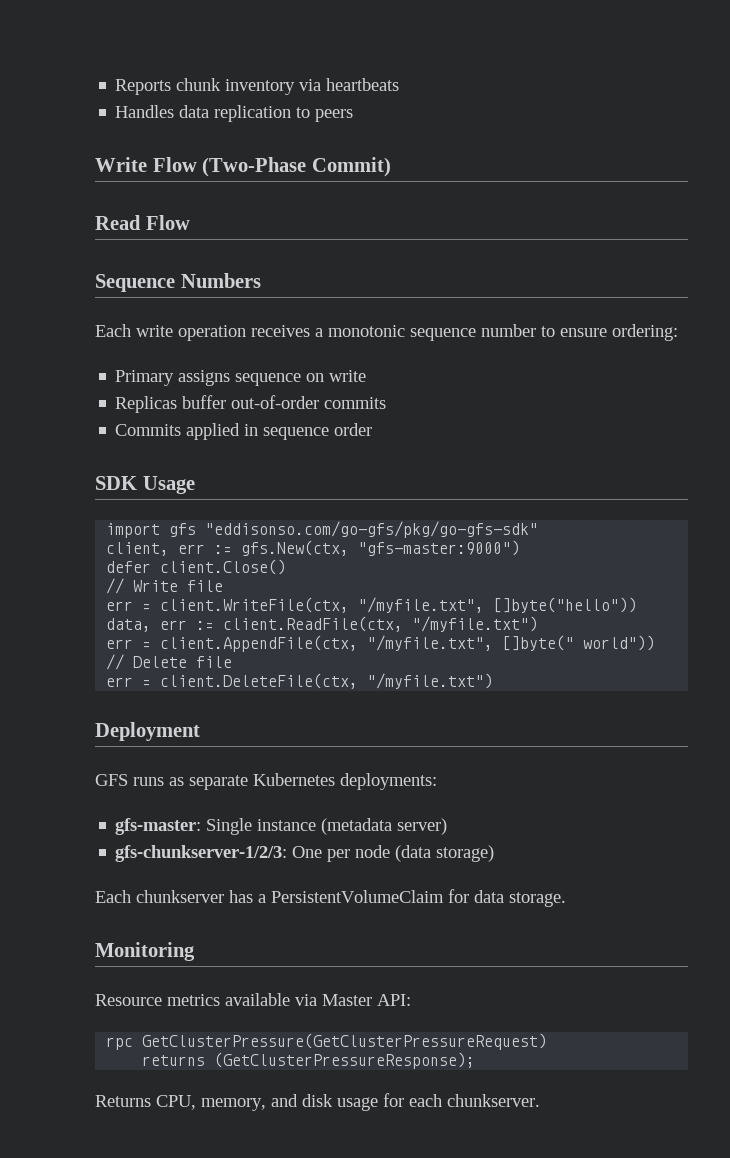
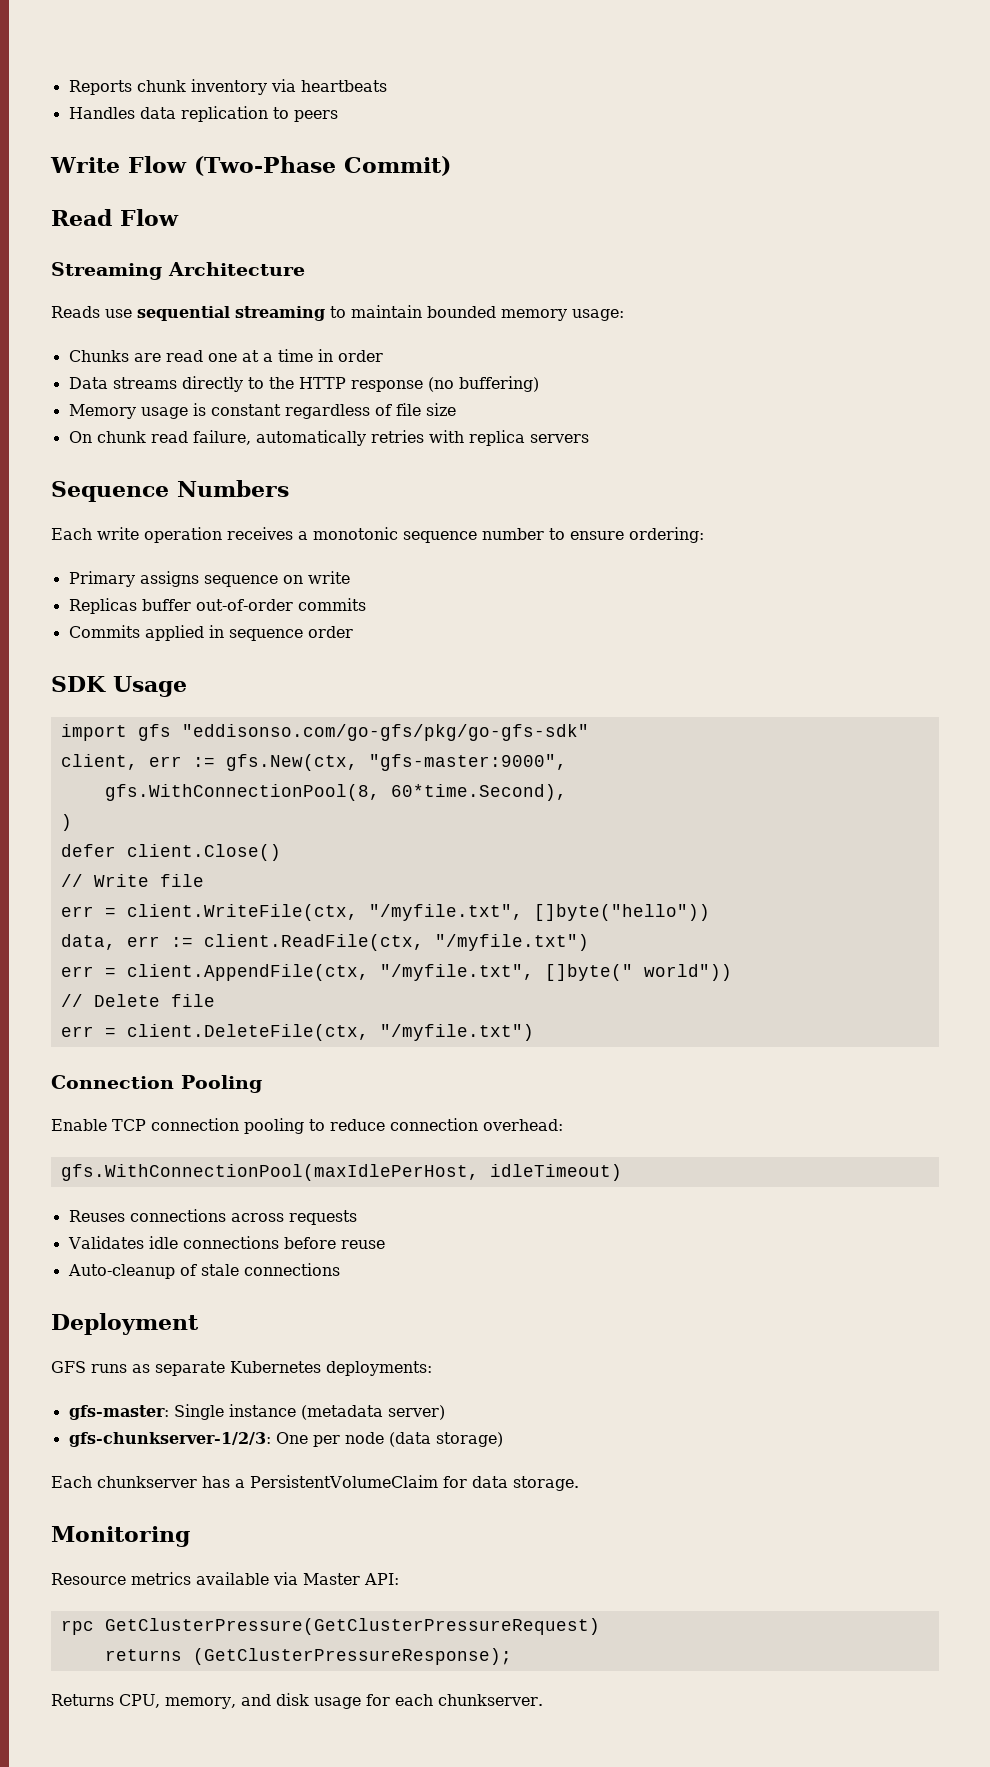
+ Streaming Architecture
+ Reads use sequential streaming to maintain bounded memory usage:
+ Chunks are read one at a time in order
+ Data streams directly to the HTTP response (no buffering)
+ Memory usage is constant regardless of file size
+ On chunk read failure, automatically retries with replica servers
- client, err := gfs.New(ctx, "gfs-master:9000")
+ client, err := gfs.New(ctx, "gfs-master:9000",
+ gfs.WithConnectionPool(8, 60*time.Second),
+ )
+ Connection Pooling
+ Enable TCP connection pooling to reduce connection overhead:
+ gfs.WithConnectionPool(maxIdlePerHost, idleTimeout)
+ Reuses connections across requests
+ Validates idle connections before reuse
+ Auto-cleanup of stale connections

